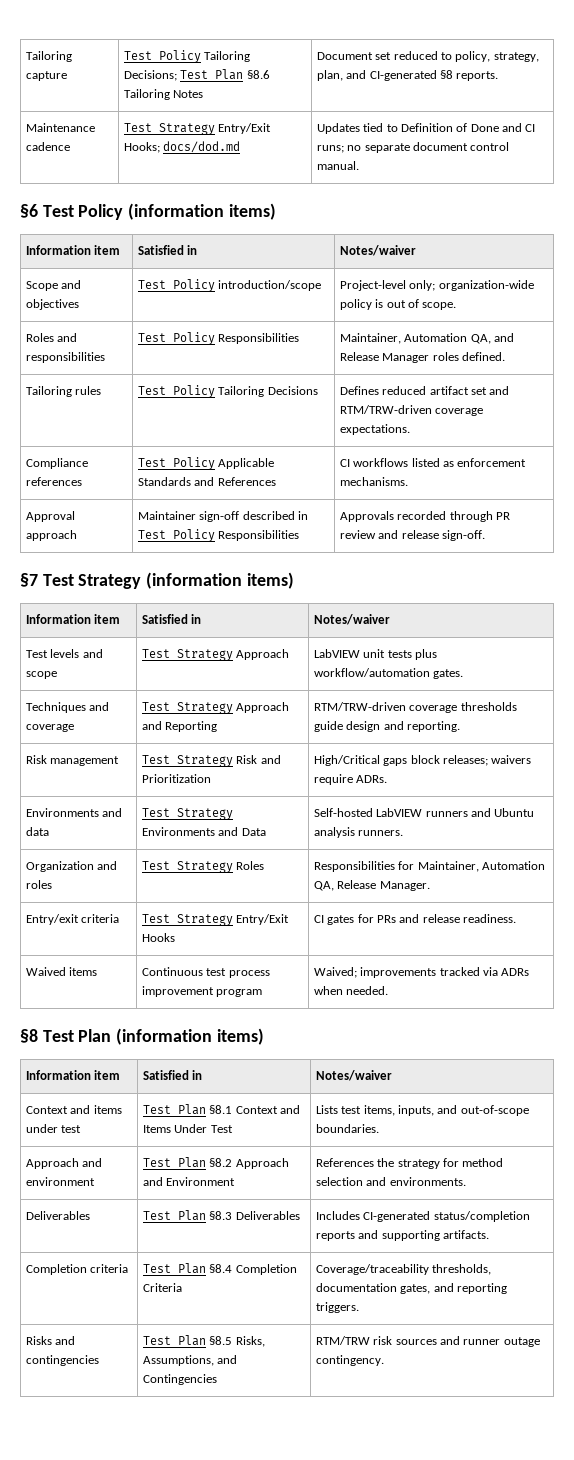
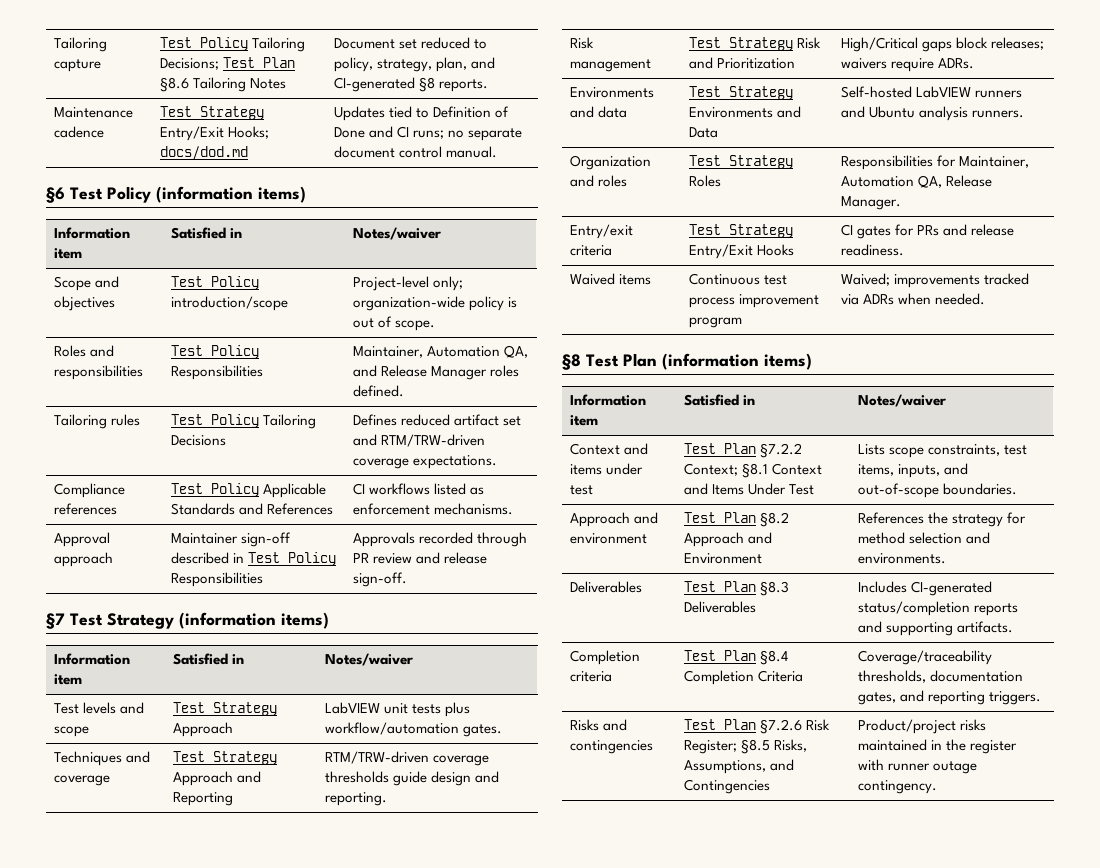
- Context and items under test | Test Plan §8.1 Context and Items Under Test | Lists test items, inputs, and out-of-scope boundaries.
+ Context and items under test | Test Plan §7.2.2 Context; §8.1 Context and Items Under Test | Lists scope constraints, test items, inputs, and out-of-scope boundaries.
- Risks and contingencies | Test Plan §8.5 Risks, Assumptions, and Contingencies | RTM/TRW risk sources and runner outage contingency.
+ Risks and contingencies | Test Plan §7.2.6 Risk Register; §8.5 Risks, Assumptions, and Contingencies | Product/project risks maintained in the register with runner outage contingency.

